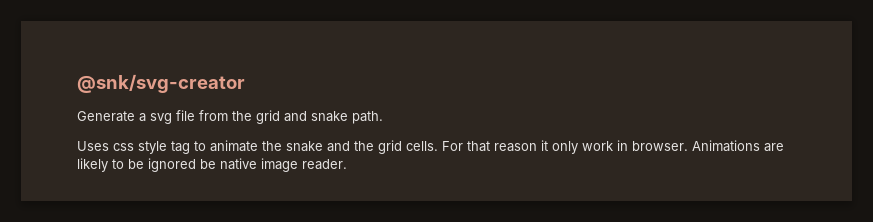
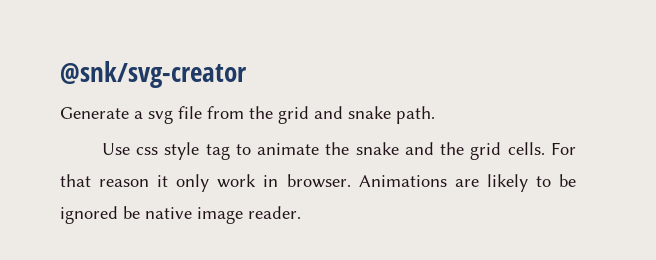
- Uses css style tag to animate the snake and the grid cells.
+ Use css style tag to animate the snake and the grid cells.

